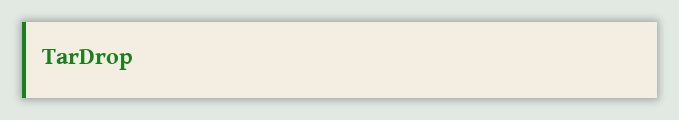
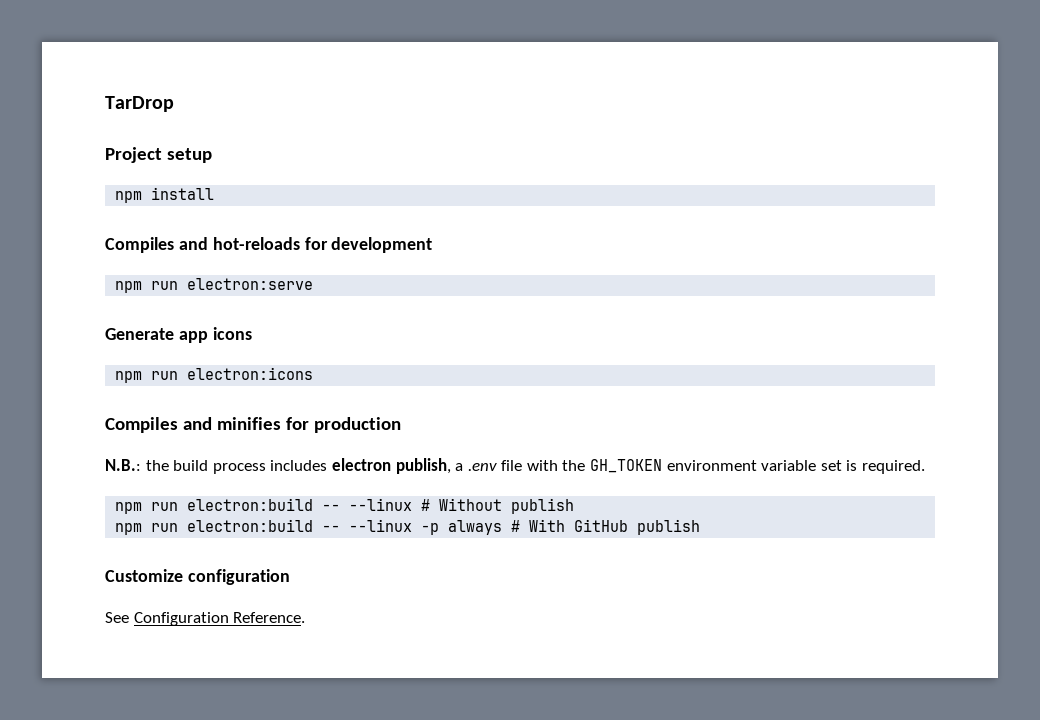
+ Project setup
+ npm install
+ Compiles and hot-reloads for development
+ npm run electron:serve
+ Generate app icons
+ npm run electron:icons
+ Compiles and minifies for production
+ N.B.: the build process includes electron publish, a .env file with the GH_TOKEN environment variable set is required.
+ npm run electron:build -- --linux # Without publish
+ npm run electron:build -- --linux -p always # With GitHub publish
+ Customize configuration
+ See Configuration Reference.

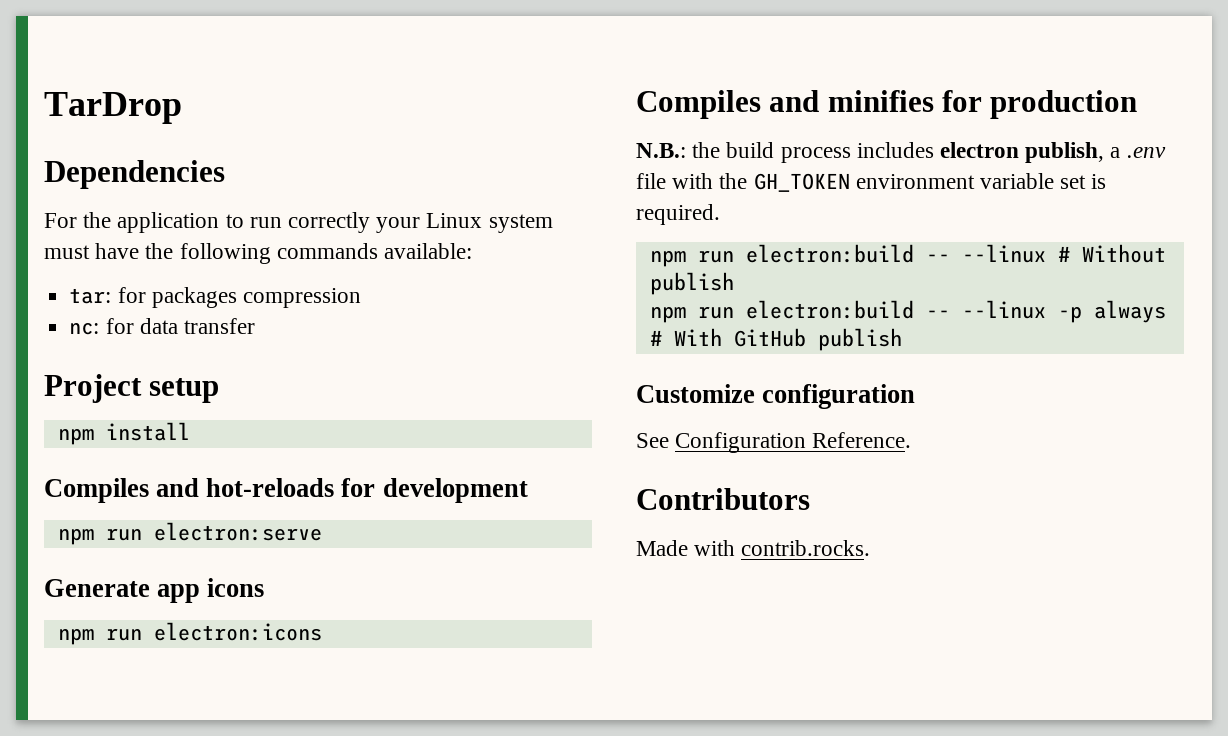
+ Dependencies
+ For the application to run correctly your Linux system must have the following commands available:
+ tar: for packages compression
+ nc: for data transfer
+ Contributors
+ Made with contrib.rocks.

